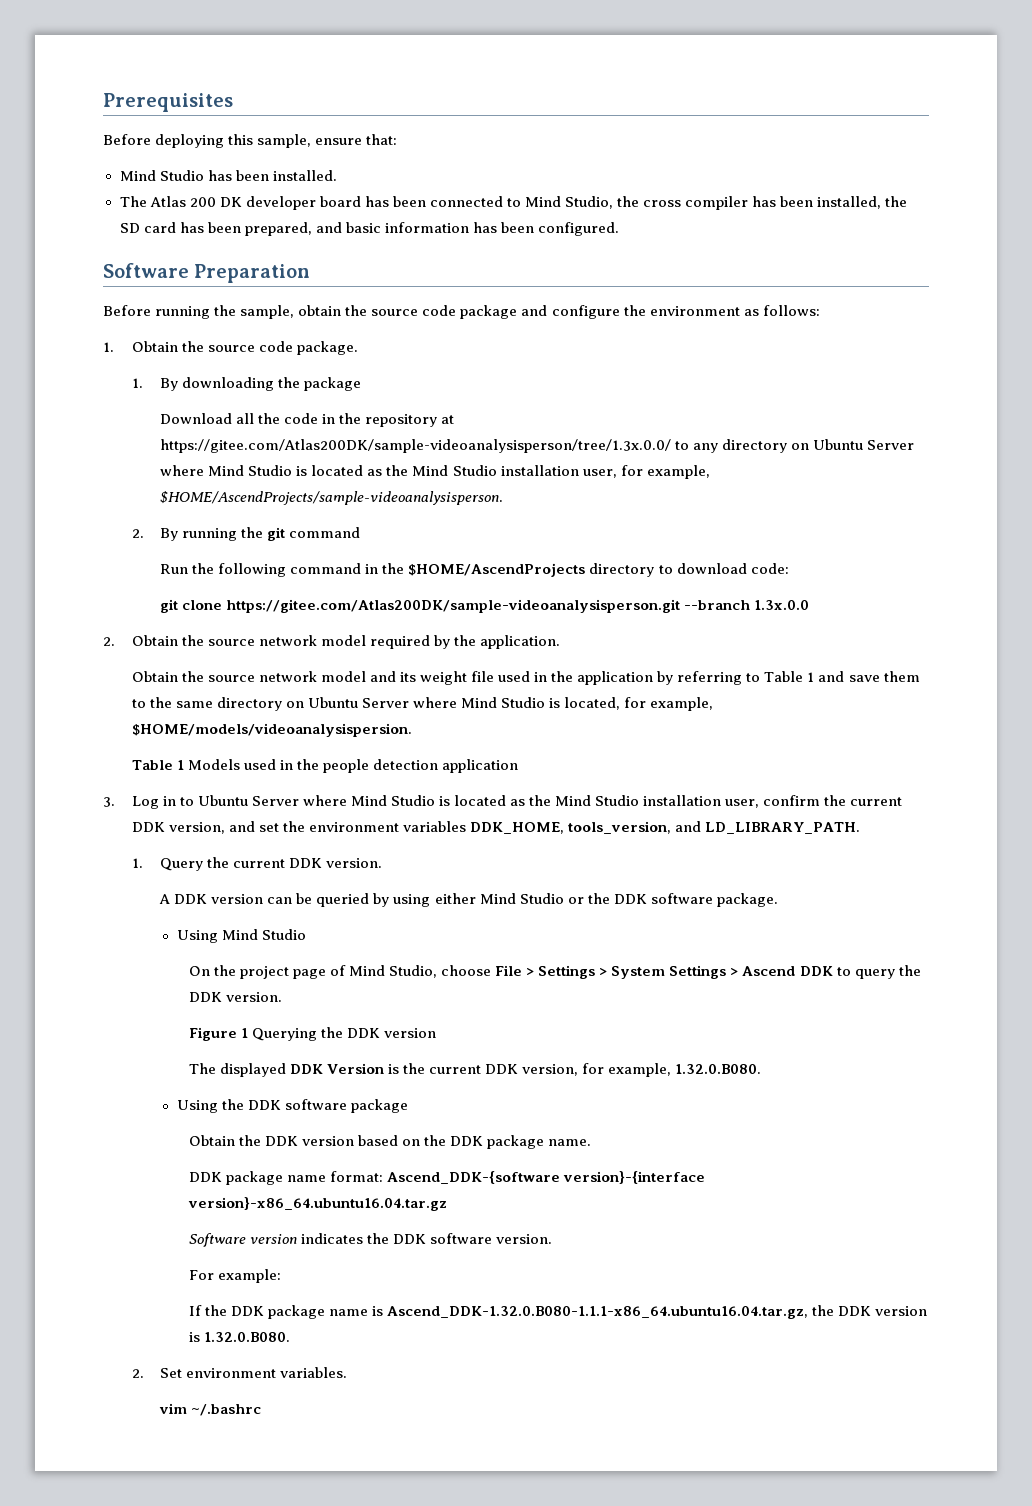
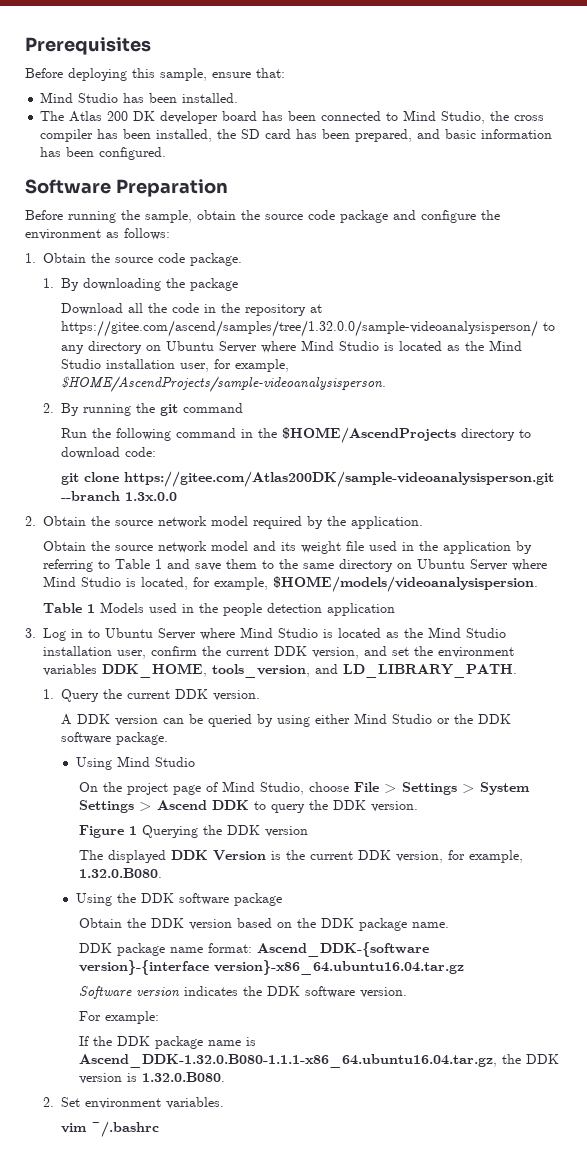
- Download all the code in the repository at https://gitee.com/Atlas200DK/sample-videoanalysisperson/tree/1.3x.0.0/ to any directory on Ubuntu Server where Mind Studio is located as the Mind Studio installation user, for example, $HOME/AscendProjects/sample-videoanalysisperson.
+ Download all the code in the repository at https://gitee.com/ascend/samples/tree/1.32.0.0/sample-videoanalysisperson/ to any directory on Ubuntu Server where Mind Studio is located as the Mind Studio installation user, for example, $HOME/AscendProjects/sample-videoanalysisperson.

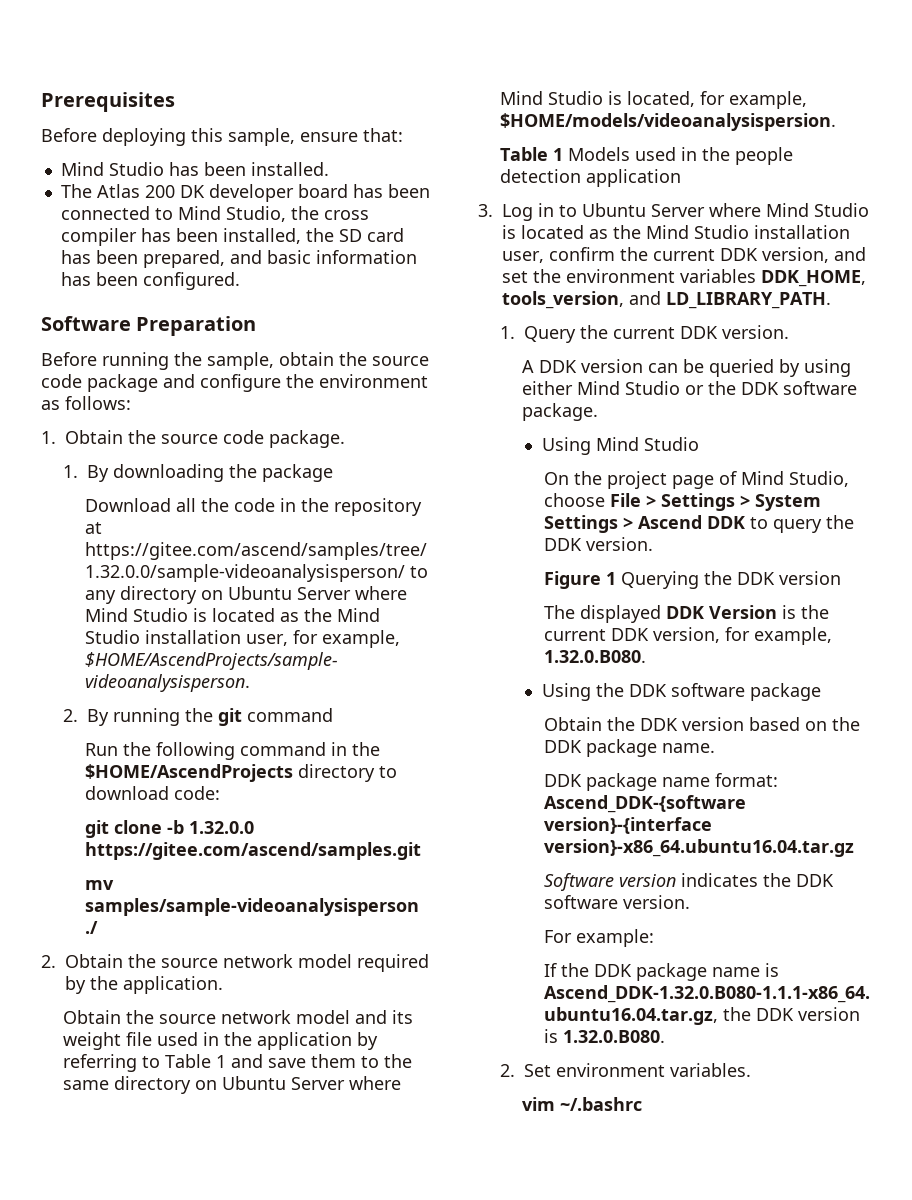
- git clone https://gitee.com/Atlas200DK/sample-videoanalysisperson.git --branch 1.3x.0.0
+ git clone -b 1.32.0.0 https://gitee.com/ascend/samples.git
+ mv samples/sample-videoanalysisperson ./

